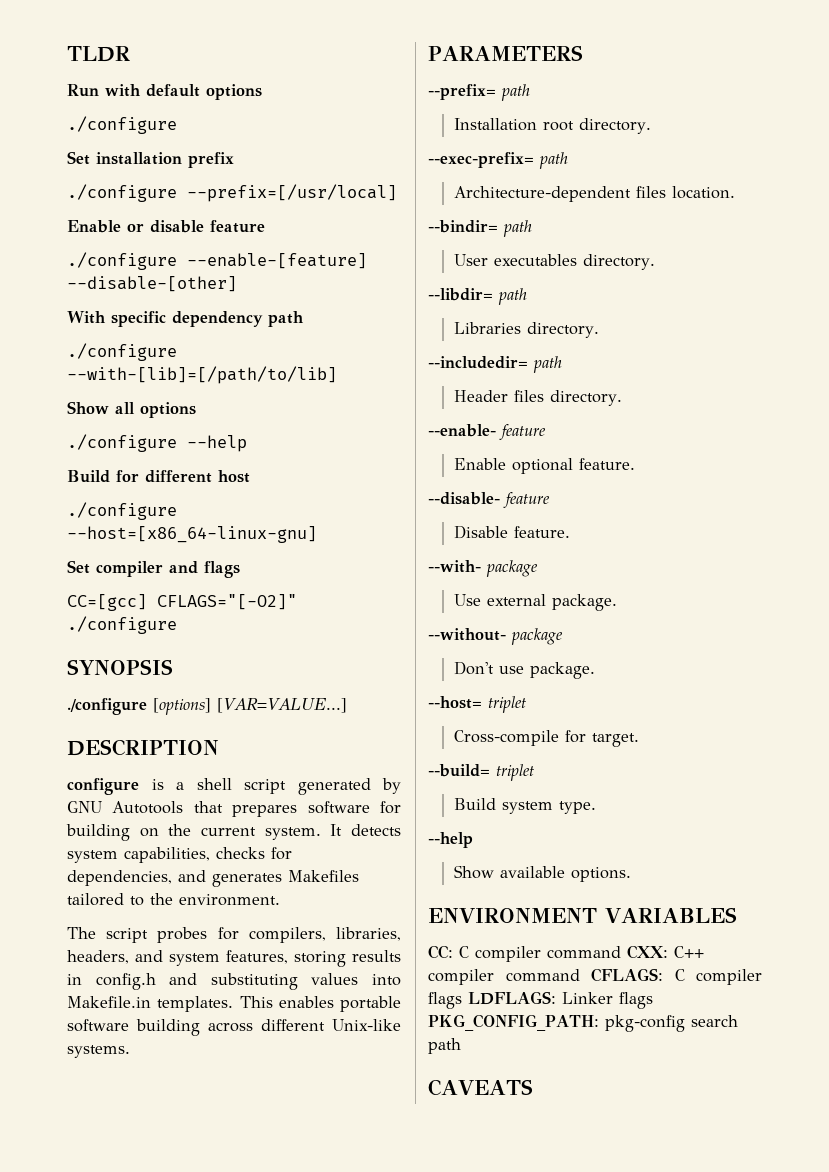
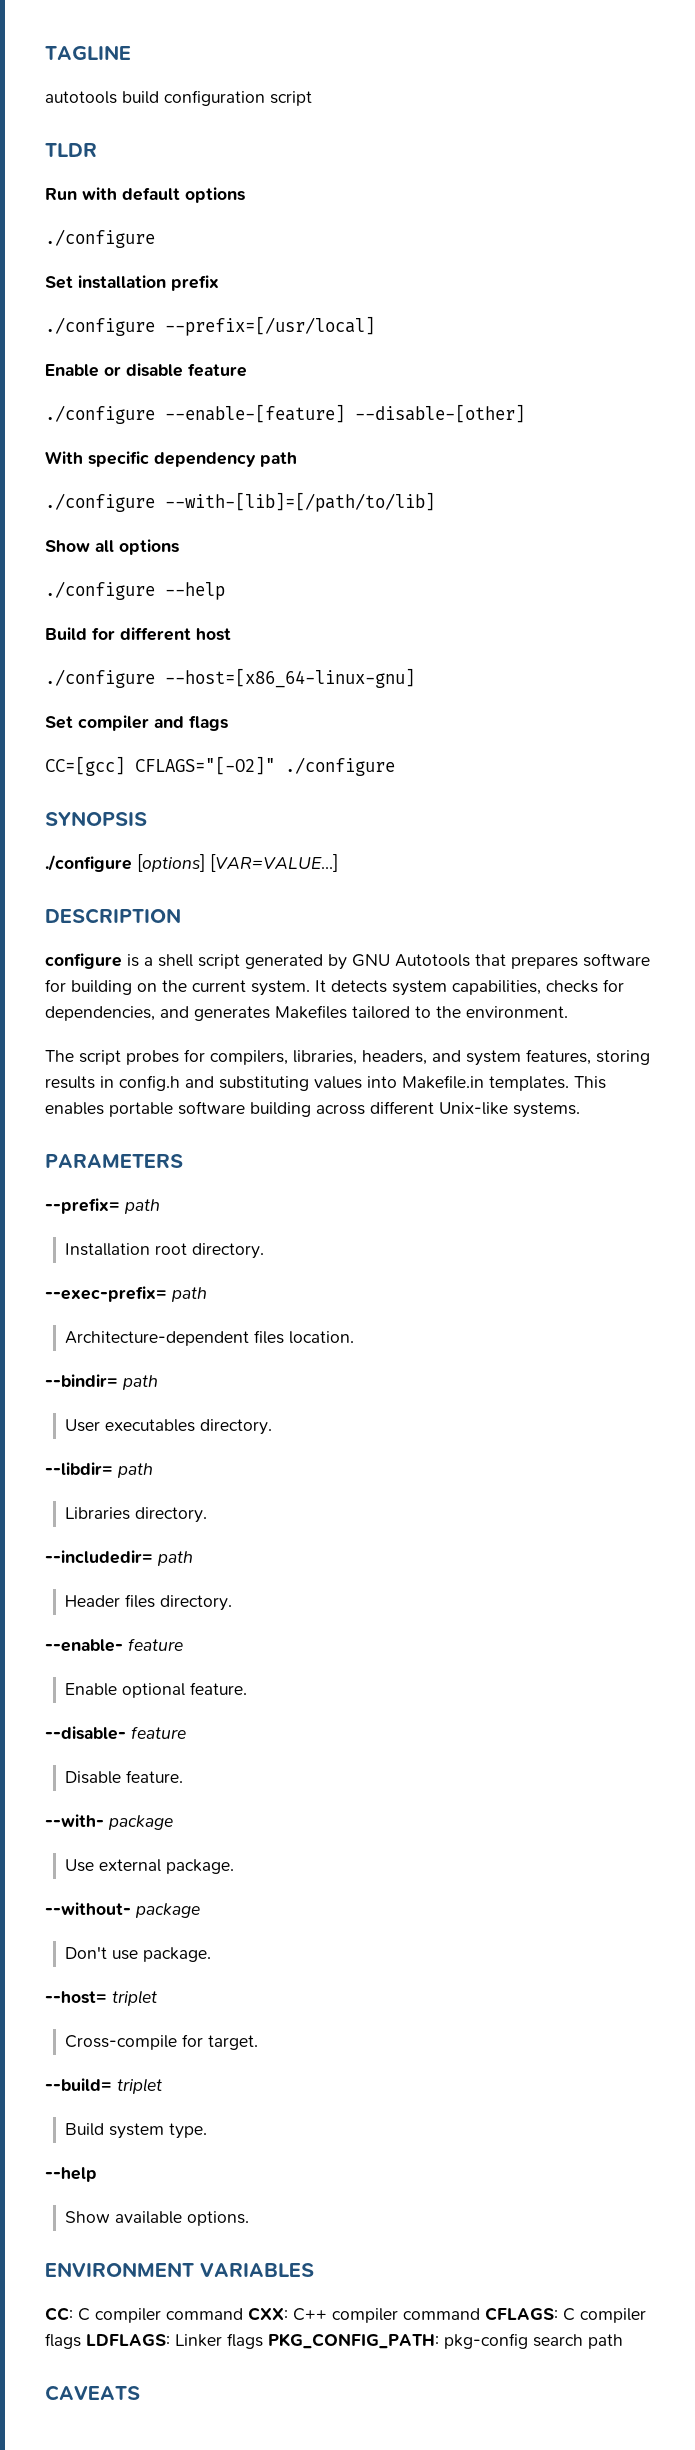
+ TAGLINE
+ autotools build configuration script

